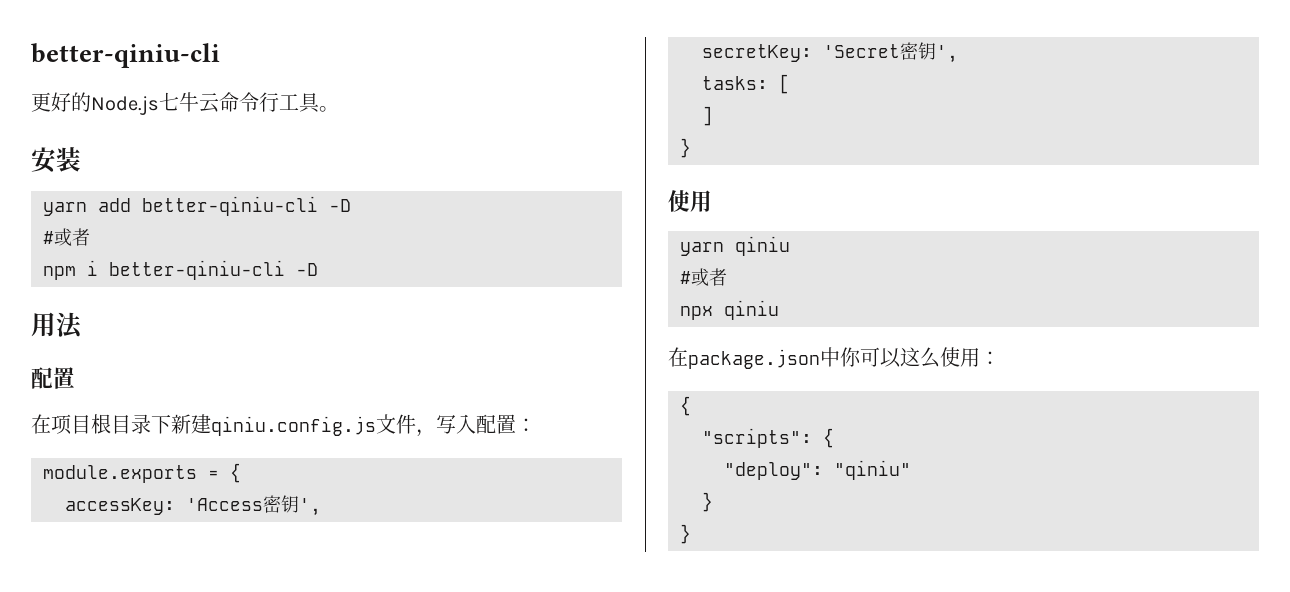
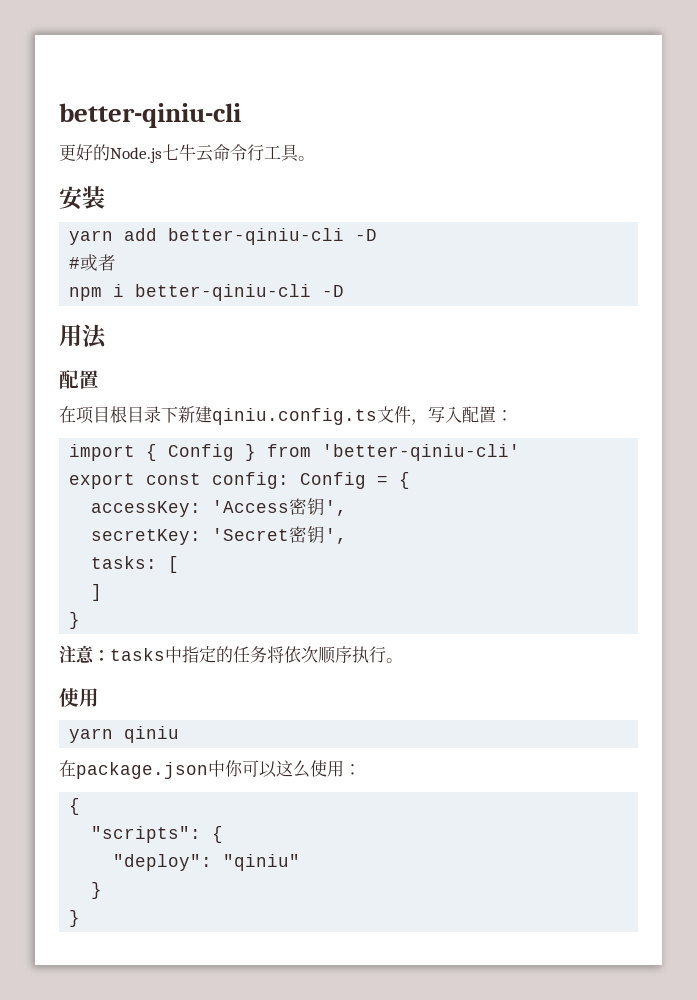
- 在项目根目录下新建qiniu.config.js文件，写入配置：
+ 在项目根目录下新建qiniu.config.ts文件，写入配置：
- module.exports = {
+ import { Config } from 'better-qiniu-cli'
+ export const config: Config = {
+ 注意：tasks中指定的任务将依次顺序执行。
  yarn qiniu
- #或者
- npx qiniu

